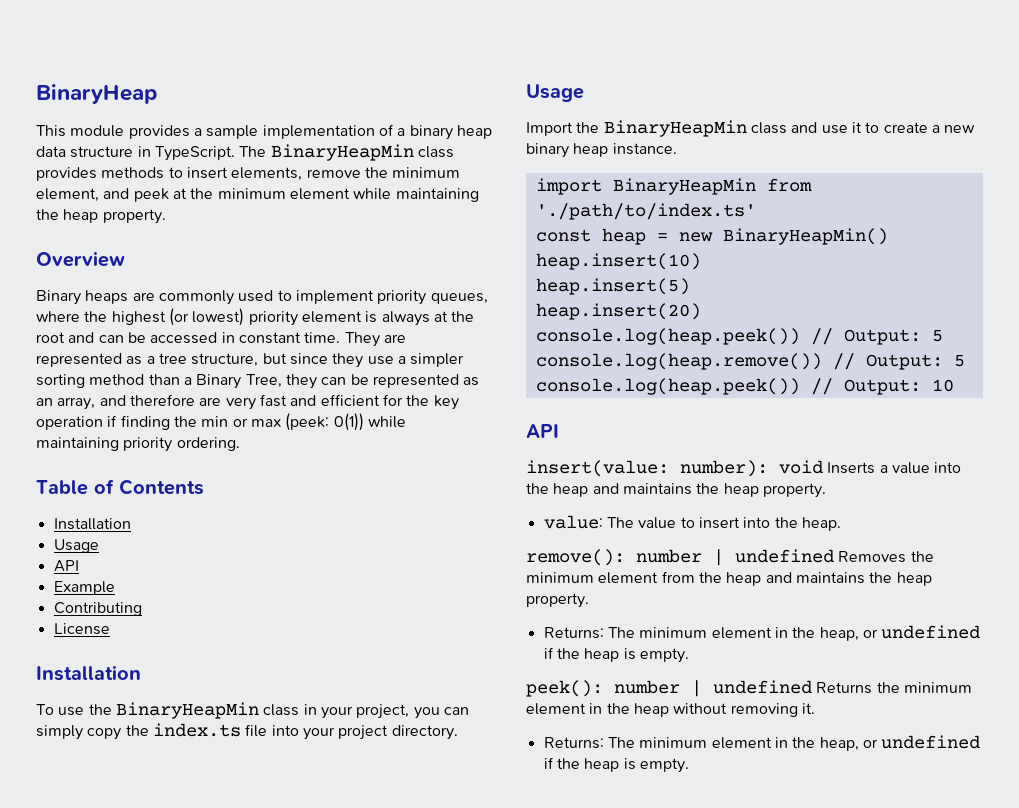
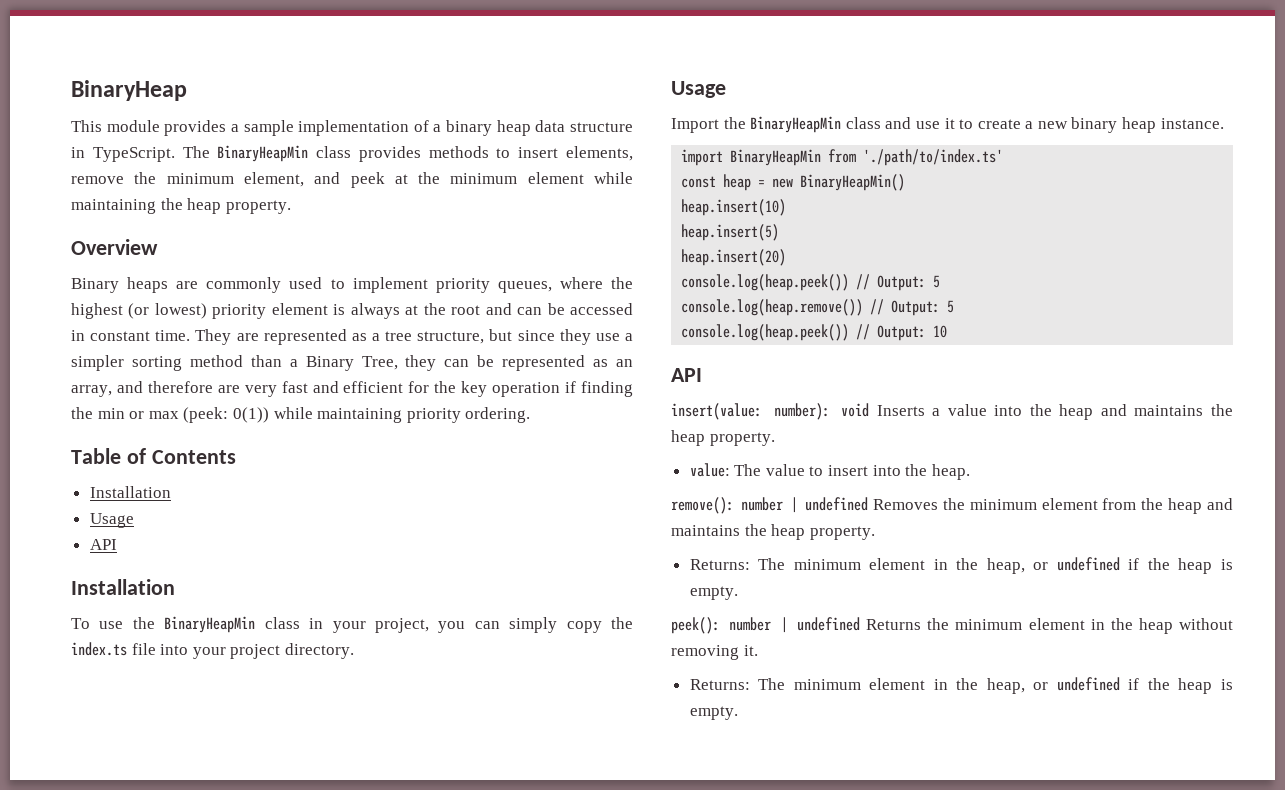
- Example
- Contributing
- License

